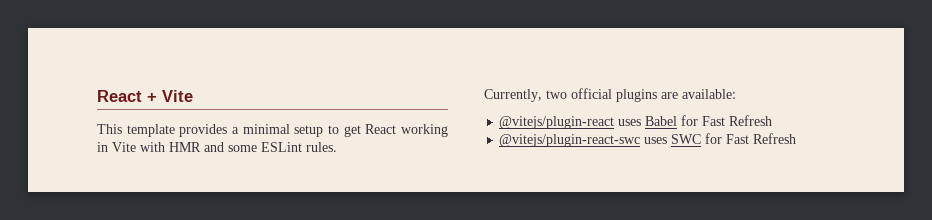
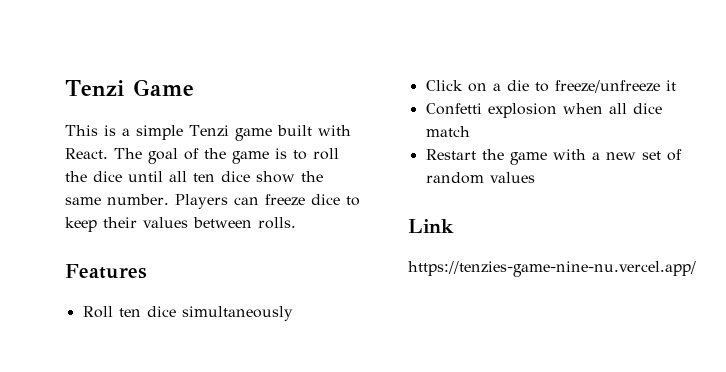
- React + Vite
- This template provides a minimal setup to get React working in Vite with HMR and some ESLint rules.
- Currently, two official plugins are available:
- @vitejs/plugin-react uses Babel for Fast Refresh
- @vitejs/plugin-react-swc uses SWC for Fast Refresh
+ Tenzi Game
+ This is a simple Tenzi game built with React. The goal of the game is to roll the dice until all ten dice show the same number. Players can freeze dice to keep their values between rolls.
+ Features
+ Roll ten dice simultaneously
+ Click on a die to freeze/unfreeze it
+ Confetti explosion when all dice match
+ Restart the game with a new set of random values
+ Link
+ https://tenzies-game-nine-nu.vercel.app/

